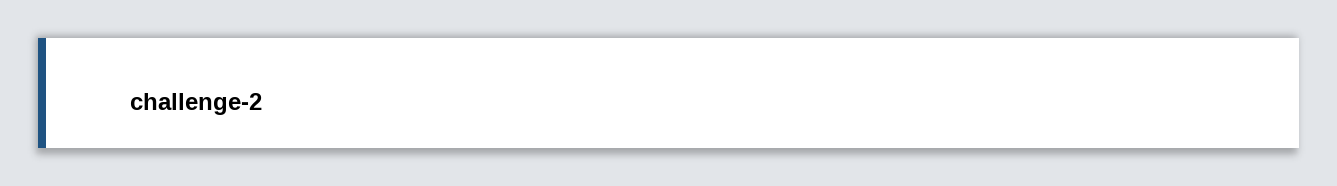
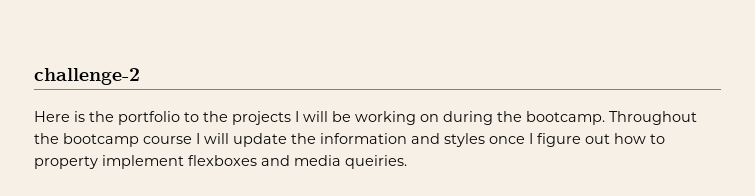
+ Here is the portfolio to the projects I will be working on during the bootcamp. Throughout the bootcamp course I will update the information and styles once I figure out how to property implement flexboxes and media queiries.

